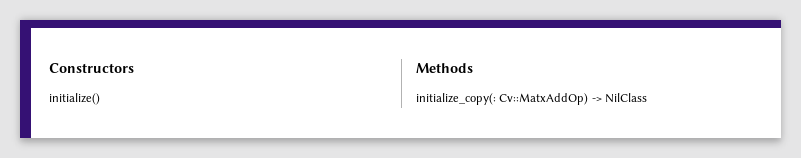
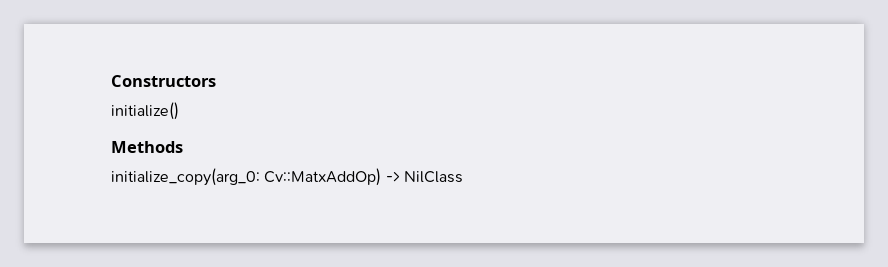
- initialize_copy(: Cv::MatxAddOp) -> NilClass
+ initialize_copy(arg_0: Cv::MatxAddOp) -> NilClass

